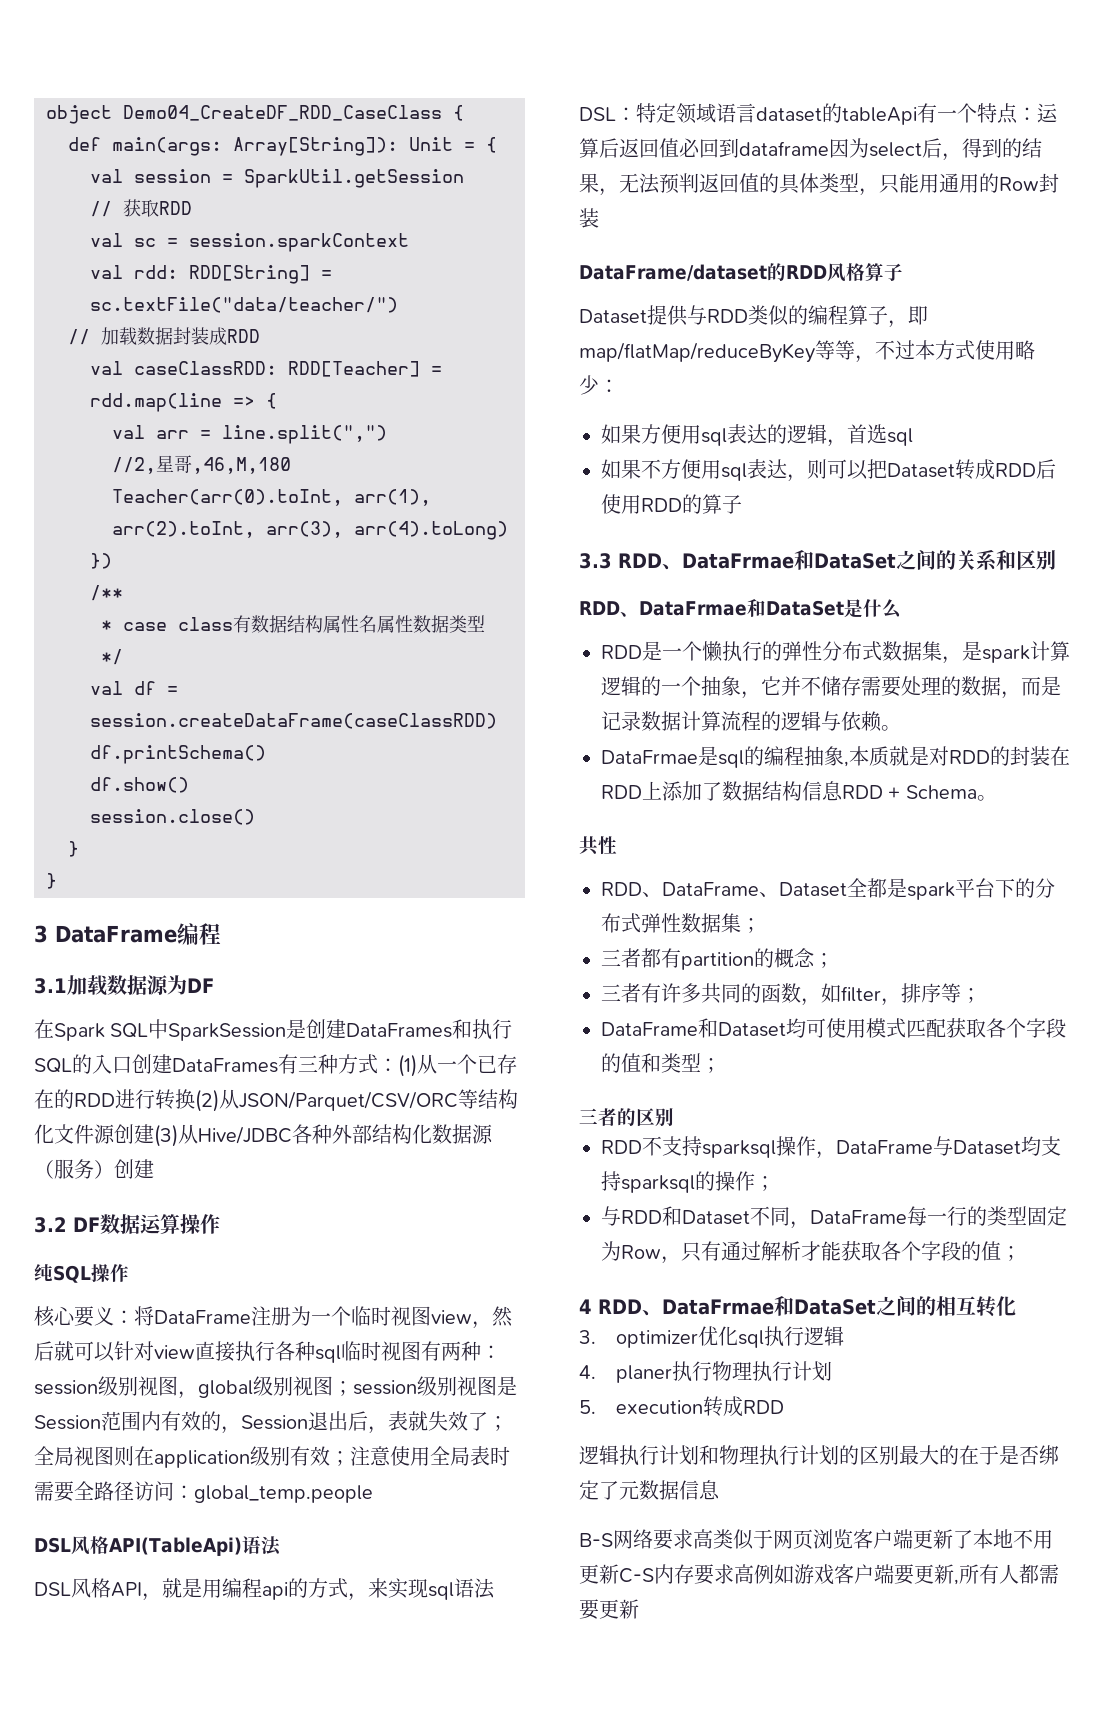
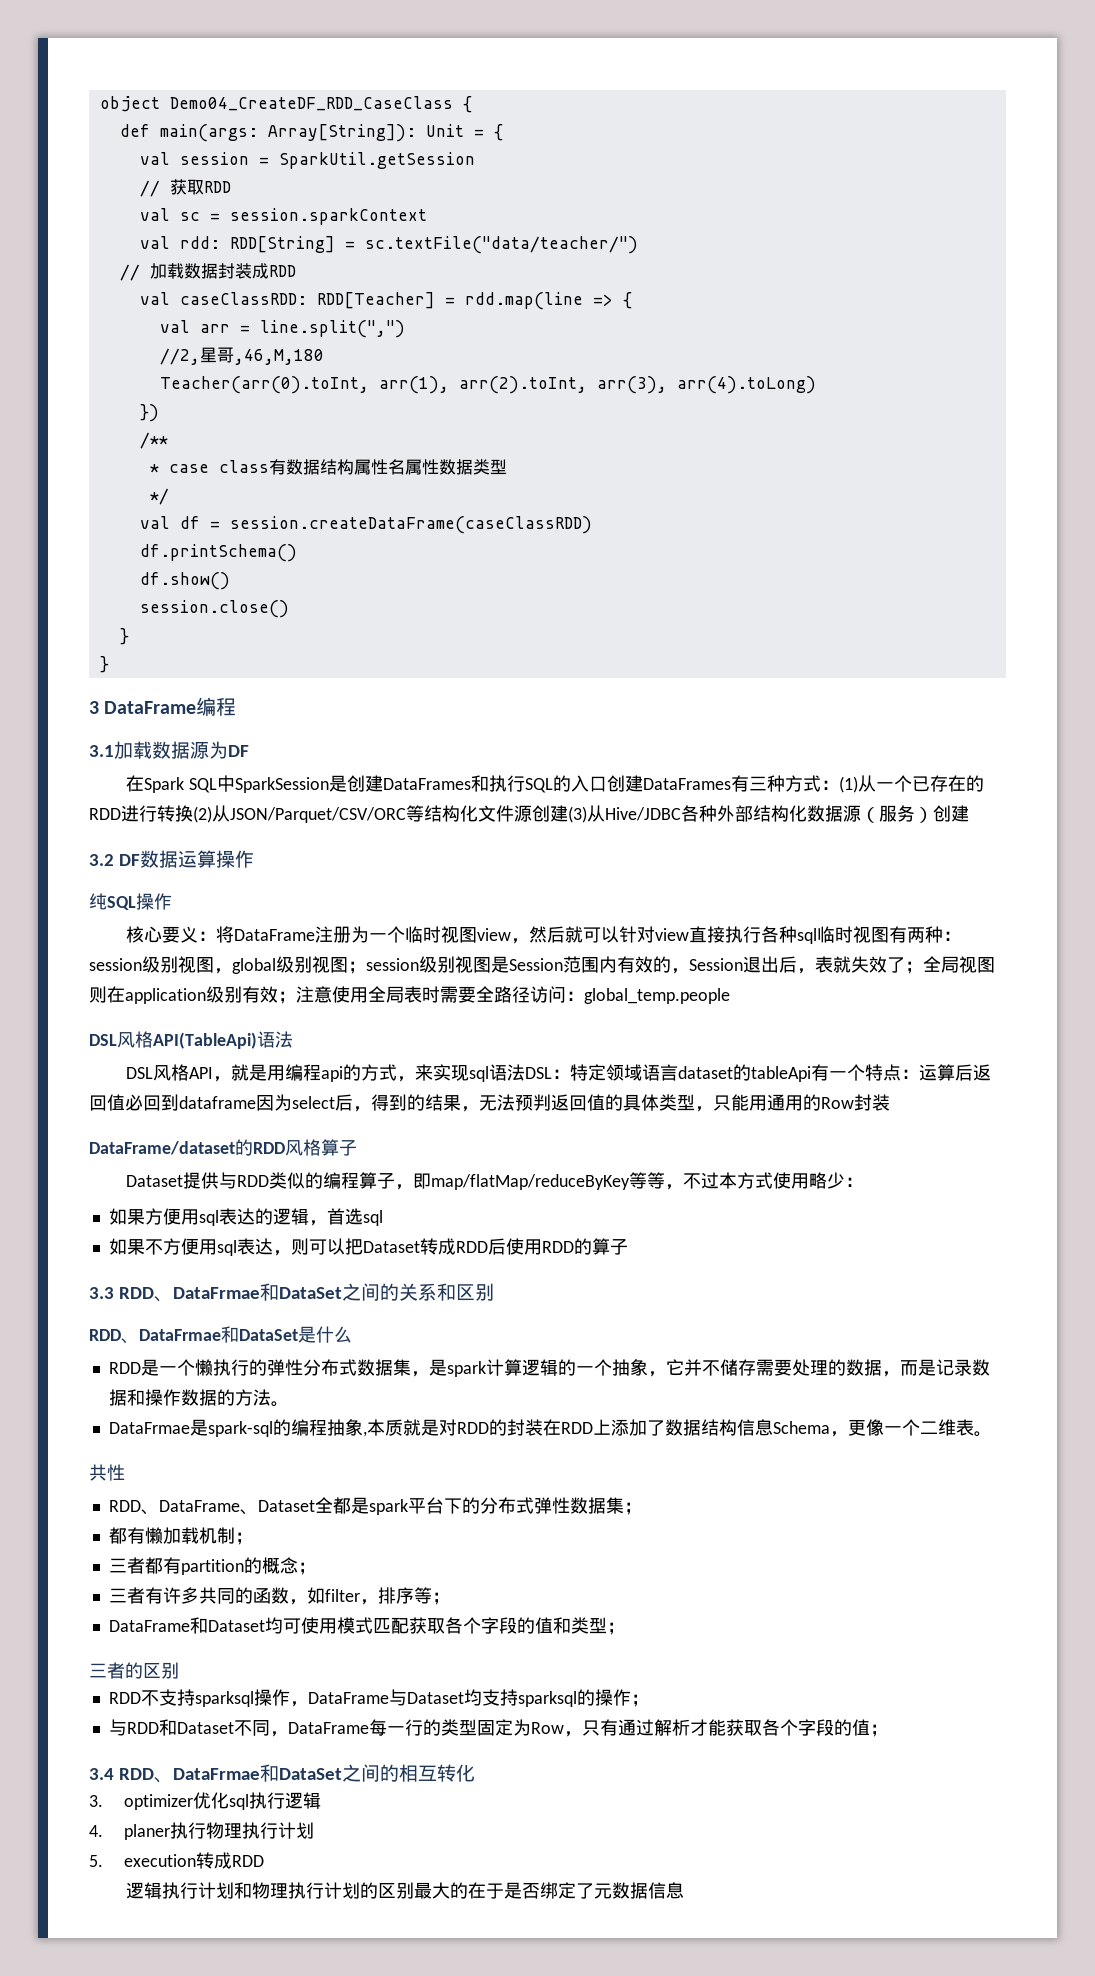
- RDD是一个懒执行的弹性分布式数据集，是spark计算逻辑的一个抽象，它并不储存需要处理的数据，而是记录数据计算流程的逻辑与依赖。
+ RDD是一个懒执行的弹性分布式数据集，是spark计算逻辑的一个抽象，它并不储存需要处理的数据，而是记录数据和操作数据的方法。
- DataFrmae是sql的编程抽象,本质就是对RDD的封装在RDD上添加了数据结构信息RDD + Schema。
+ DataFrmae是spark-sql的编程抽象,本质就是对RDD的封装在RDD上添加了数据结构信息Schema，更像一个二维表。
+ 都有懒加载机制；
- 4 RDD、DataFrmae和DataSet之间的相互转化
+ 3.4 RDD、DataFrmae和DataSet之间的相互转化
- B-S网络要求高类似于网页浏览客户端更新了本地不用更新C-S内存要求高例如游戏客户端要更新,所有人都需要更新

